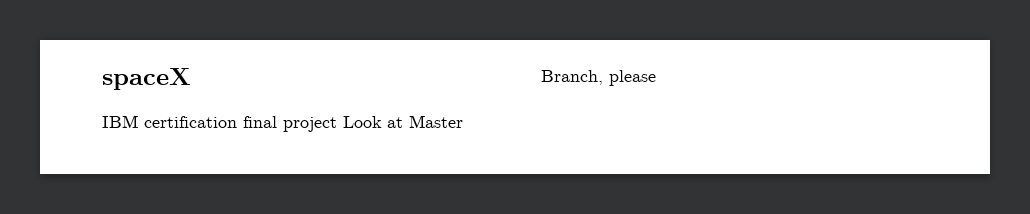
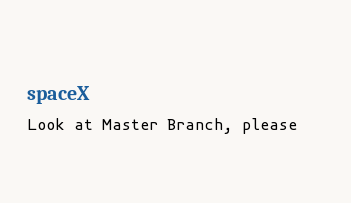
- IBM certification final project Look at Master Branch, please
+ Look at Master Branch, please

